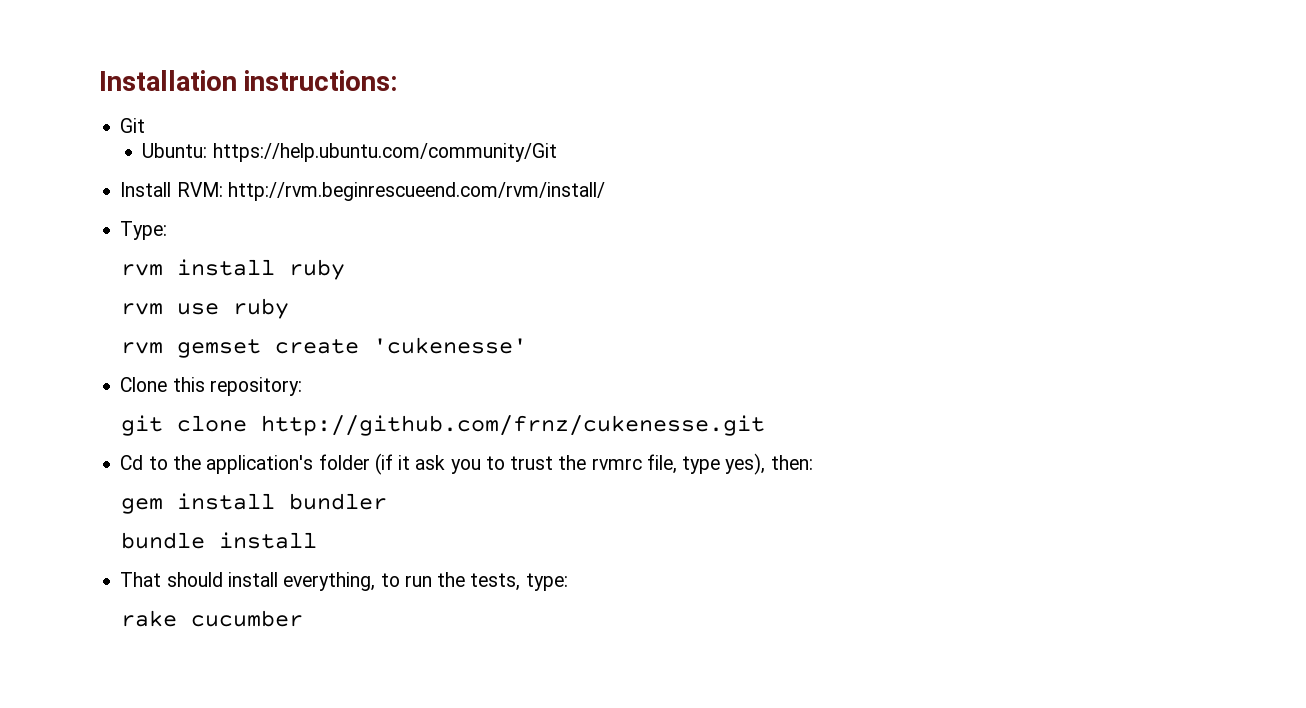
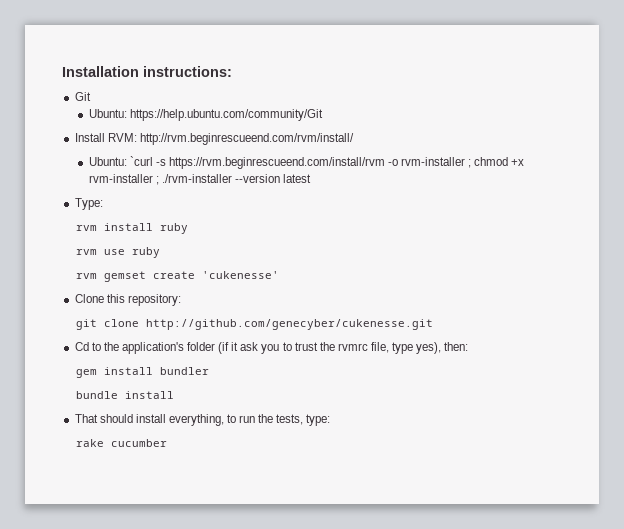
+ Ubuntu: `curl -s https://rvm.beginrescueend.com/install/rvm -o rvm-installer ; chmod +x rvm-installer ; ./rvm-installer --version latest
- git clone http://github.com/frnz/cukenesse.git
+ git clone http://github.com/genecyber/cukenesse.git

